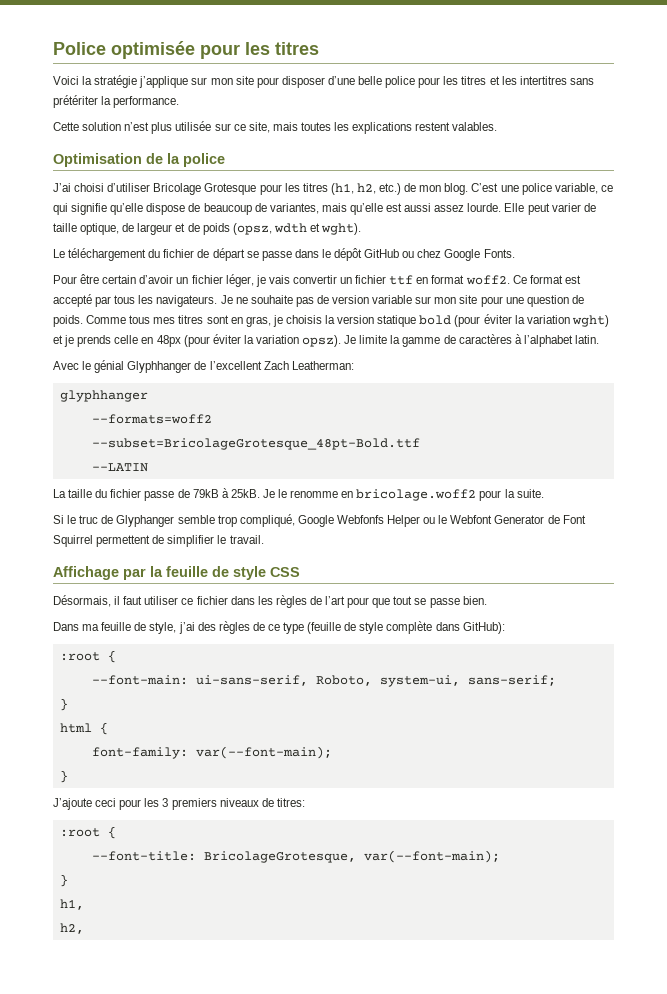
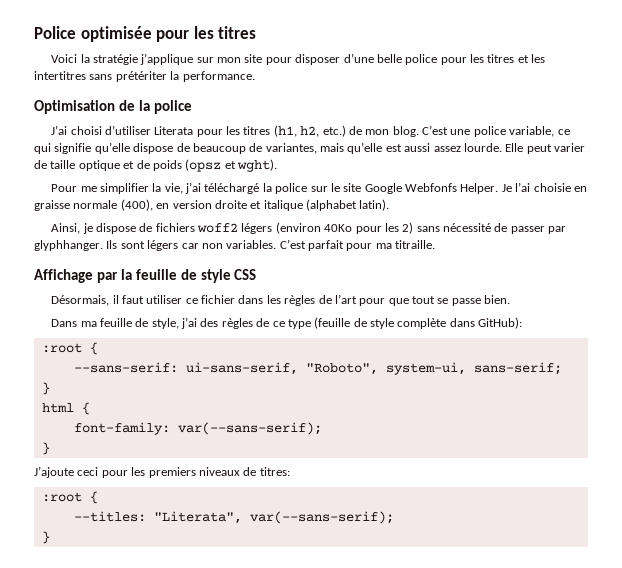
- Cette solution n’est plus utilisée sur ce site, mais toutes les explications restent valables.
- J’ai choisi d’utiliser Bricolage Grotesque pour les titres (h1, h2, etc.) de mon blog.
+ J’ai choisi d’utiliser Literata pour les titres (h1, h2, etc.) de mon blog.
- Elle peut varier de taille optique, de largeur et de poids (opsz, wdth et wght).
+ Elle peut varier de taille optique et de poids (opsz et wght).
- Le téléchargement du fichier de départ se passe dans le dépôt GitHub ou chez Google Fonts.
- Pour être certain d’avoir un fichier léger, je vais convertir un fichier ttf en format woff2. Ce format est accepté par tous les navigateurs. Je ne souhaite pas de version variable sur mon site pour une question de poids. Comme tous mes titres sont en gras, je choisis la version statique bold (pour éviter la variation wght) et je prends celle en 48px (pour éviter la variation opsz). Je limite la gamme de caractères à l’alphabet latin.
- Avec le génial Glyphhanger de l’excellent Zach Leatherman:
- glyphhanger
- --formats=woff2
- --subset=BricolageGrotesque_48pt-Bold.ttf
- --LATIN
- La taille du fichier passe de 79kB à 25kB. Je le renomme en bricolage.woff2 pour la suite.
- Si le truc de Glyphanger semble trop compliqué, Google Webfonfs Helper ou le Webfont Generator de Font Squirrel permettent de simplifier le travail.
+ Pour me simplifier la vie, j’ai téléchargé la police sur le site Google Webfonfs Helper. Je l’ai choisie en graisse normale (400), en version droite et italique (alphabet latin).
+ Ainsi, je dispose de fichiers woff2 légers (environ 40Ko pour les 2) sans nécessité de passer par glyphhanger. Ils sont légers car non variables. C’est parfait pour ma titraille.
- --font-main: ui-sans-serif, Roboto, system-ui, sans-serif;
+ --sans-serif: ui-sans-serif, "Roboto", system-ui, sans-serif;
- font-family: var(--font-main);
+ font-family: var(--sans-serif);
- J’ajoute ceci pour les 3 premiers niveaux de titres:
+ J’ajoute ceci pour les premiers niveaux de titres:
- --font-title: BricolageGrotesque, var(--font-main);
+ --titles: "Literata", var(--sans-serif);
  }
- h1,
- h2,

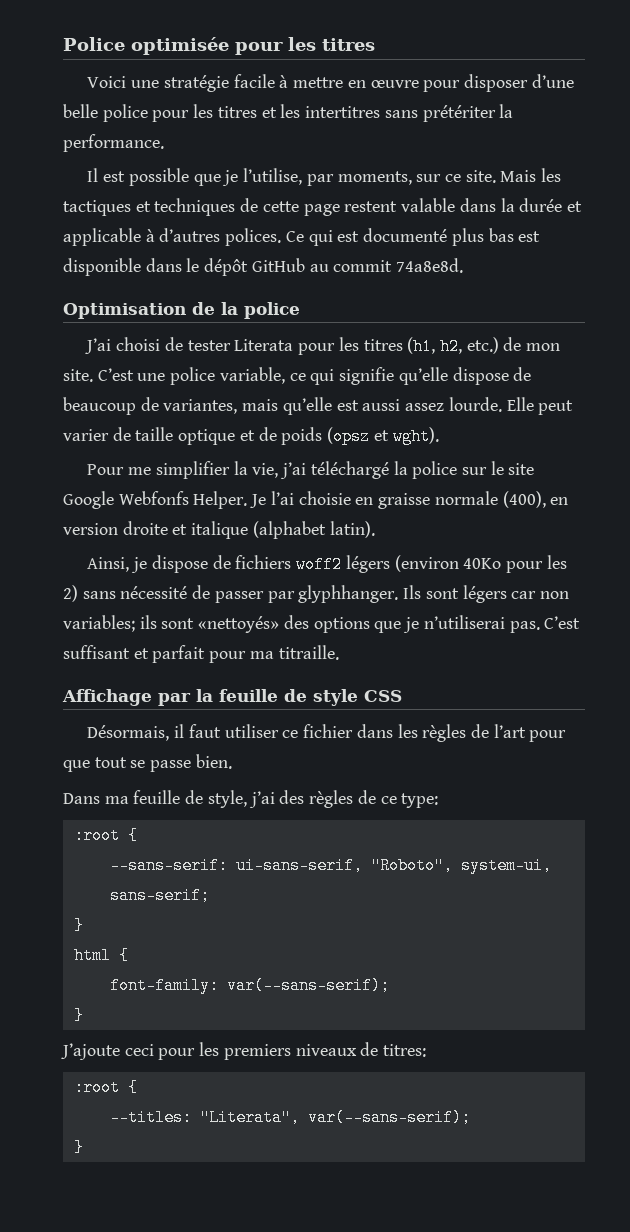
- Voici la stratégie j’applique sur mon site pour disposer d’une belle police pour les titres et les intertitres sans prétériter la performance.
+ Voici une stratégie facile à mettre en œuvre pour disposer d’une belle police pour les titres et les intertitres sans prétériter la performance.
+ Il est possible que je l’utilise, par moments, sur ce site. Mais les tactiques et techniques de cette page restent valable dans la durée et applicable à d’autres polices. Ce qui est documenté plus bas est disponible dans le dépôt GitHub au commit 74a8e8d.
- J’ai choisi d’utiliser Literata pour les titres (h1, h2, etc.) de mon blog.
+ J’ai choisi de tester Literata pour les titres (h1, h2, etc.) de mon site.
- Ils sont légers car non variables. C’est parfait pour ma titraille.
+ Ils sont légers car non variables; ils sont «nettoyés» des options que je n’utiliserai pas. C’est suffisant et parfait pour ma titraille.
- Dans ma feuille de style, j’ai des règles de ce type (feuille de style complète dans GitHub):
+ Dans ma feuille de style, j’ai des règles de ce type:

